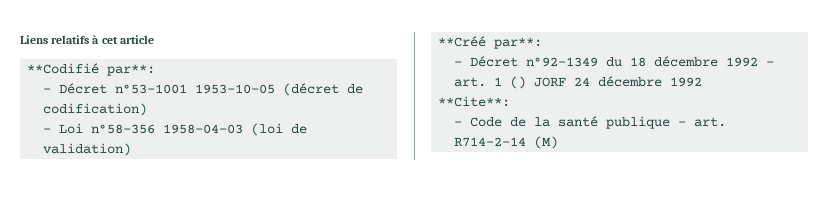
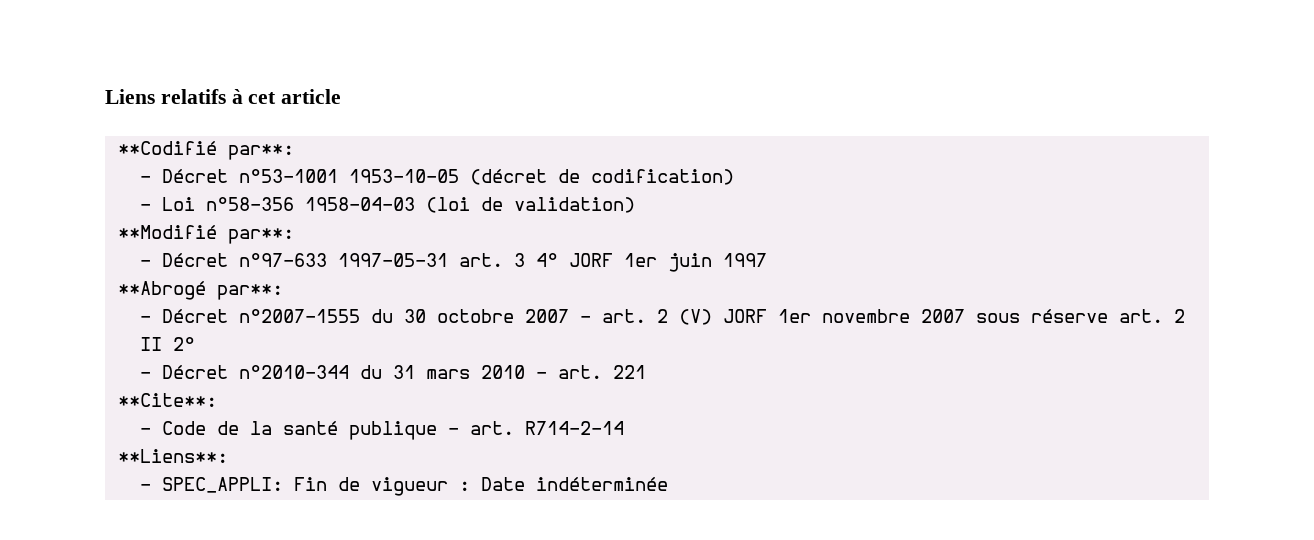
- **Créé par**:
- - Décret n°92-1349 du 18 décembre 1992 - art. 1 () JORF 24 décembre 1992
+ **Modifié par**:
+ - Décret n°97-633 1997-05-31 art. 3 4° JORF 1er juin 1997
+ **Abrogé par**:
+ - Décret n°2007-1555 du 30 octobre 2007 - art. 2 (V) JORF 1er novembre 2007 sous réserve art. 2 II 2°
+ - Décret n°2010-344 du 31 mars 2010 - art. 221
- - Code de la santé publique - art. R714-2-14 (M)
+ - Code de la santé publique - art. R714-2-14
+ **Liens**:
+ - SPEC_APPLI: Fin de vigueur : Date indéterminée

